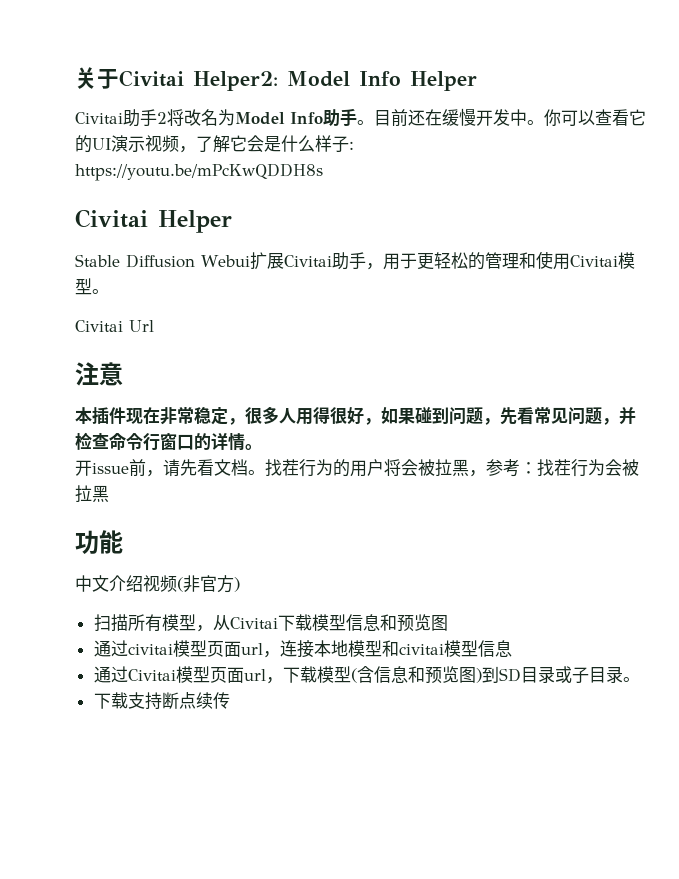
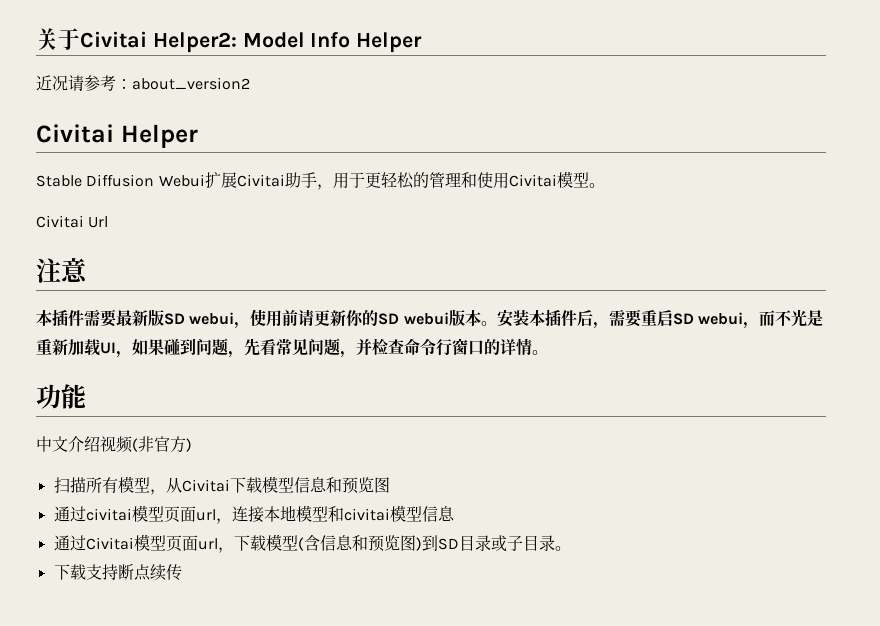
- Civitai助手2将改名为Model Info助手。目前还在缓慢开发中。你可以查看它的UI演示视频，了解它会是什么样子:
- https://youtu.be/mPcKwQDDH8s
+ 近况请参考：about_version2
- 本插件现在非常稳定，很多人用得很好，如果碰到问题，先看常见问题，并检查命令行窗口的详情。
+ 本插件需要最新版SD webui，使用前请更新你的SD webui版本。安装本插件后，需要重启SD webui，而不光是重新加载UI，如果碰到问题，先看常见问题，并检查命令行窗口的详情。
- 开issue前，请先看文档。找茬行为的用户将会被拉黑，参考：找茬行为会被拉黑

